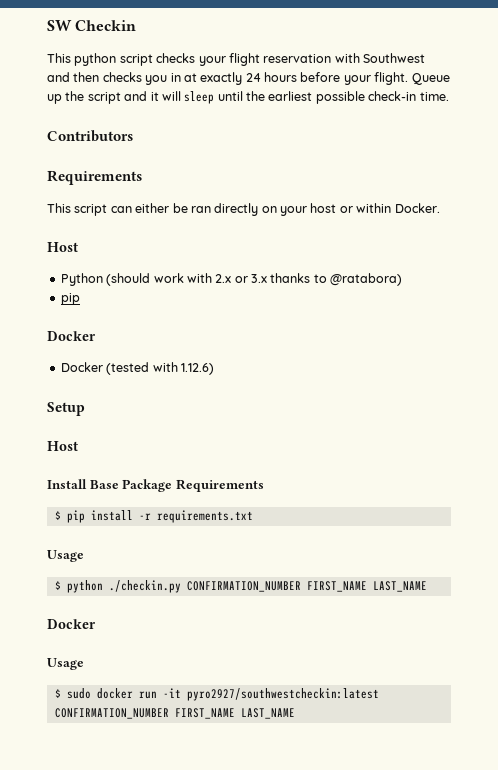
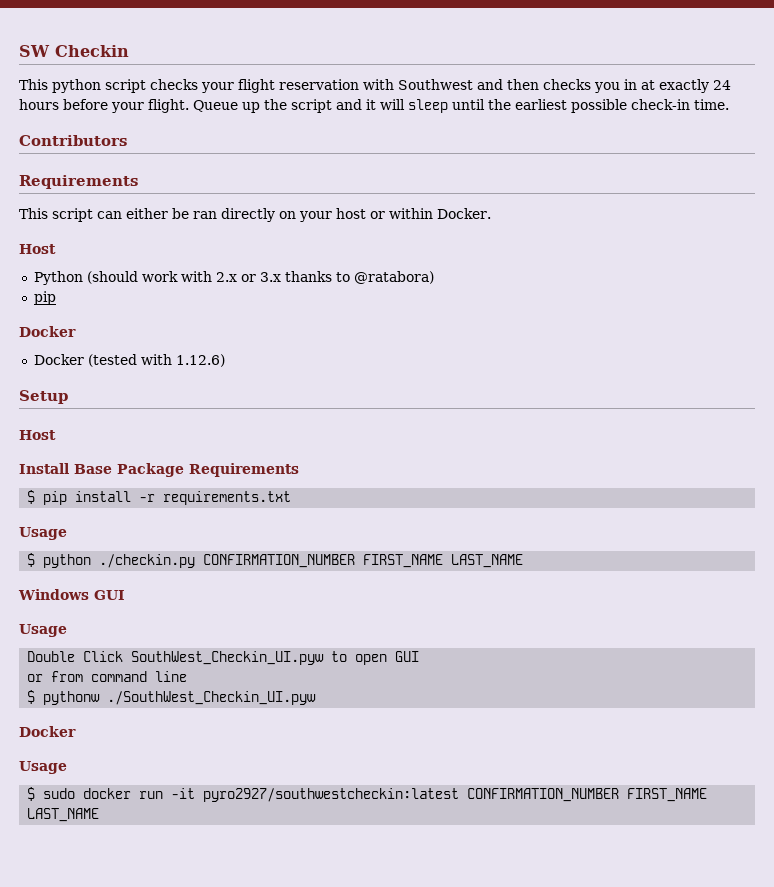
+ Windows GUI
+ Usage
+ Double Click SouthWest_Checkin_UI.pyw to open GUI
+ or from command line
+ $ pythonw ./SouthWest_Checkin_UI.pyw

